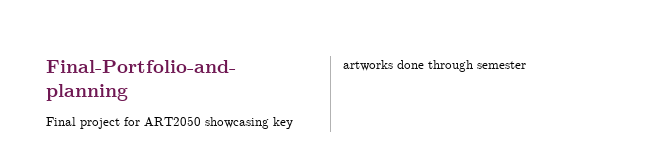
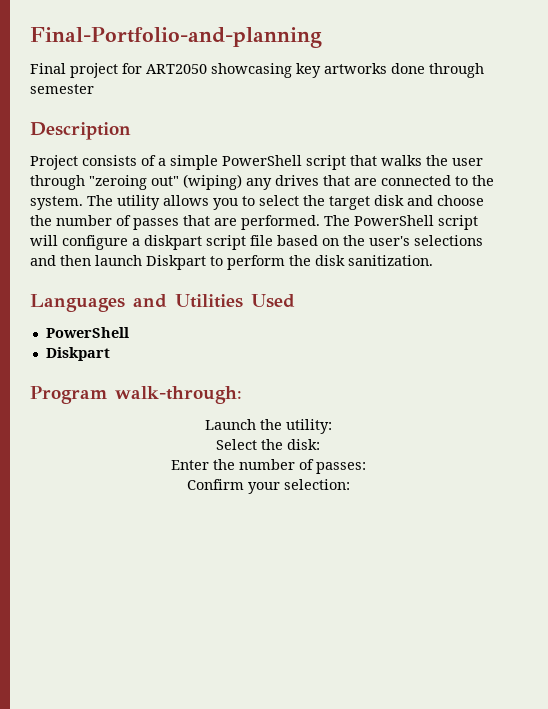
+ Description
+ Project consists of a simple PowerShell script that walks the user through "zeroing out" (wiping) any drives that are connected to the system. The utility allows you to select the target disk and choose the number of passes that are performed. The PowerShell script will configure a diskpart script file based on the user's selections and then launch Diskpart to perform the disk sanitization.
+ Languages and Utilities Used
+ PowerShell
+ Diskpart
+ Program walk-through:
+ Launch the utility:
+ Select the disk:
+ Enter the number of passes:
+ Confirm your selection:

